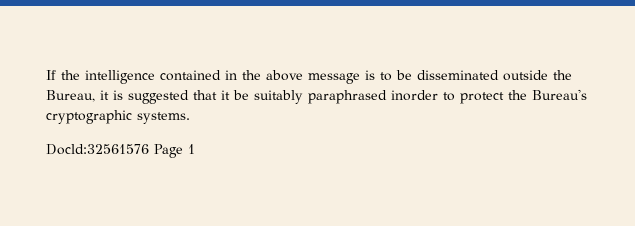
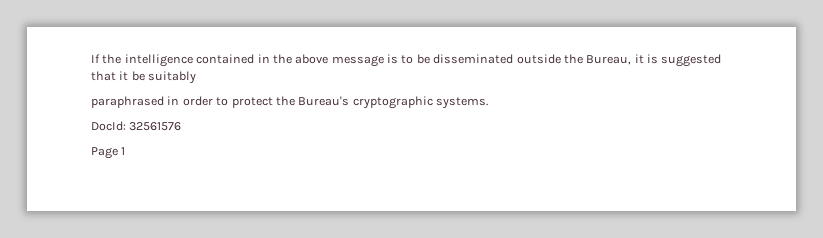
- If the intelligence contained in the above message is to be disseminated outside the Bureau, it is suggested that it be suitably paraphrased inorder to protect the Bureau's cryptographic systems.
+ If the intelligence contained in the above message is to be disseminated outside the Bureau, it is suggested that it be suitably
+ paraphrased in order to protect the Bureau's cryptographic systems.
- Docld:32561576 Page 1
+ DocId: 32561576
+ Page 1

